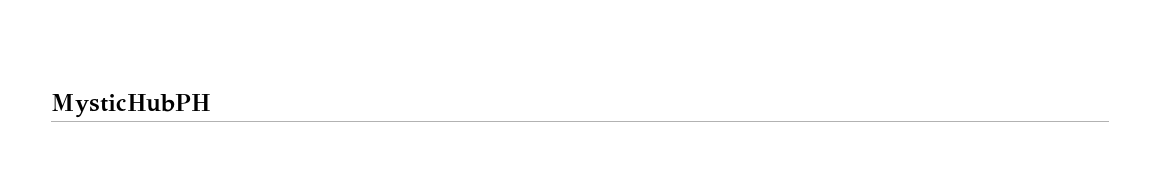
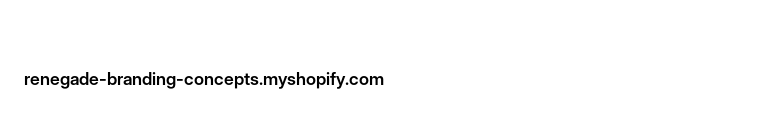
- MysticHubPH
+ renegade-branding-concepts.myshopify.com

